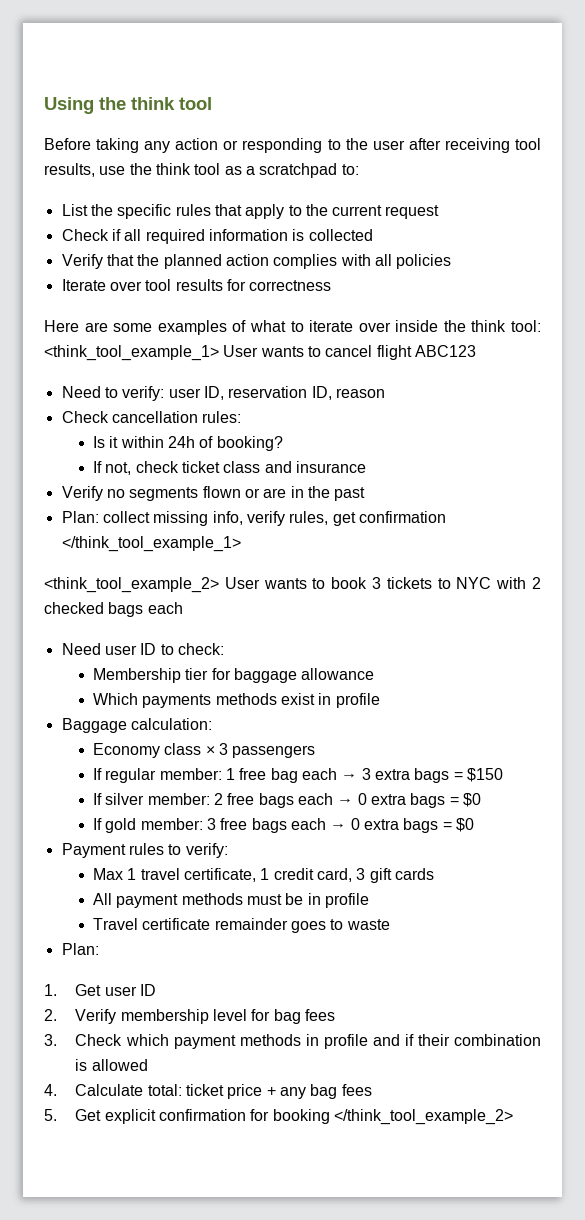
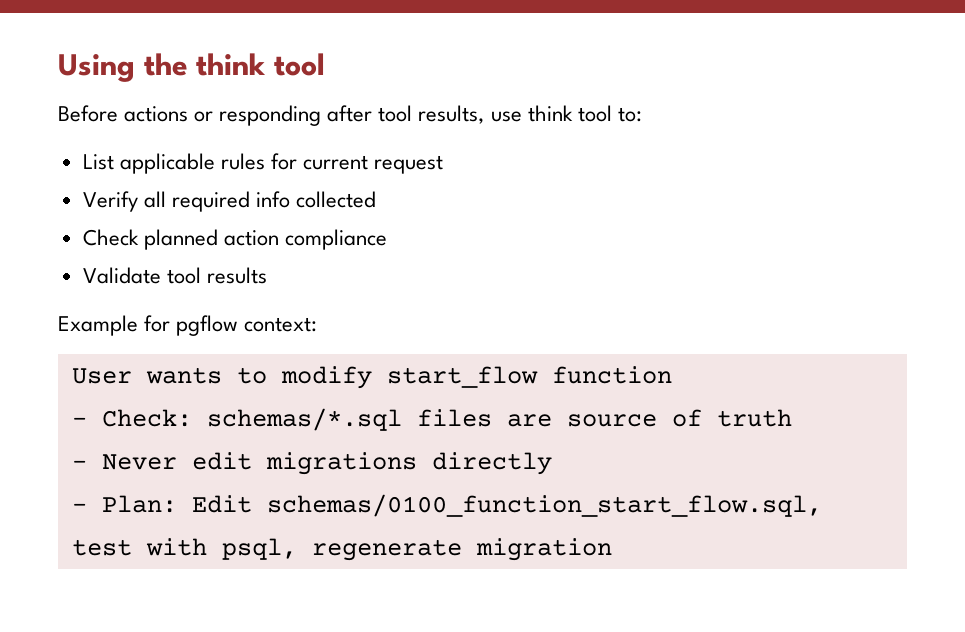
- Before taking any action or responding to the user after receiving tool results, use the think tool as a scratchpad to:
+ Before actions or responding after tool results, use think tool to:
- List the specific rules that apply to the current request
- Check if all required information is collected
- Verify that the planned action complies with all policies
- Iterate over tool results for correctness
- Here are some examples of what to iterate over inside the think tool: <think_tool_example_1> User wants to cancel flight ABC123
- Need to verify: user ID, reservation ID, reason
- Check cancellation rules:
- Is it within 24h of booking?
- If not, check ticket class and insurance
- Verify no segments flown or are in the past
- Plan: collect missing info, verify rules, get confirmation </think_tool_example_1>
- <think_tool_example_2> User wants to book 3 tickets to NYC with 2 checked bags each
- Need user ID to check:
- Membership tier for baggage allowance
- Which payments methods exist in profile
- Baggage calculation:
- Economy class × 3 passengers
- If regular member: 1 free bag each → 3 extra bags = $150
- If silver member: 2 free bags each → 0 extra bags = $0
- If gold member: 3 free bags each → 0 extra bags = $0
- Payment rules to verify:
- Max 1 travel certificate, 1 credit card, 3 gift cards
- All payment methods must be in profile
- Travel certificate remainder goes to waste
- Plan:
- 1. Get user ID
- 2. Verify membership level for bag fees
- 3. Check which payment methods in profile and if their combination is allowed
- 4. Calculate total: ticket price + any bag fees
- 5. Get explicit confirmation for booking </think_tool_example_2>
+ List applicable rules for current request
+ Verify all required info collected
+ Check planned action compliance
+ Validate tool results
+ Example for pgflow context:
+ User wants to modify start_flow function
+ - Check: schemas/*.sql files are source of truth
+ - Never edit migrations directly
+ - Plan: Edit schemas/0100_function_start_flow.sql, test with psql, regenerate migration

